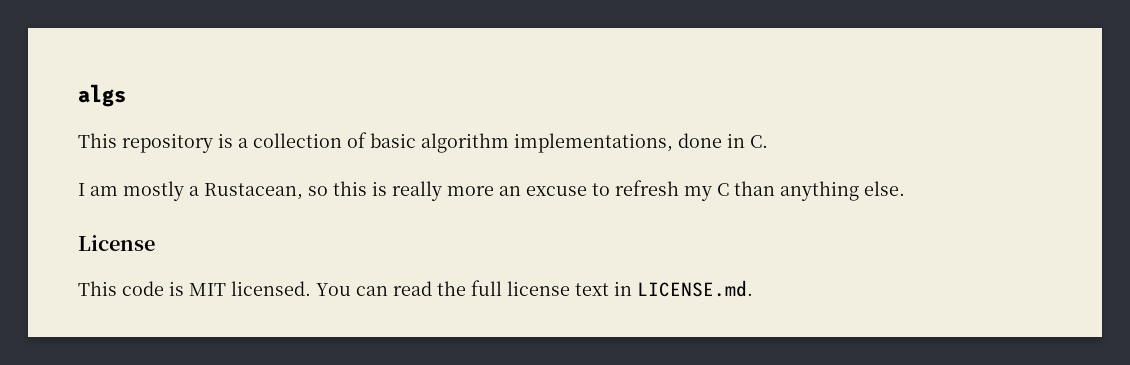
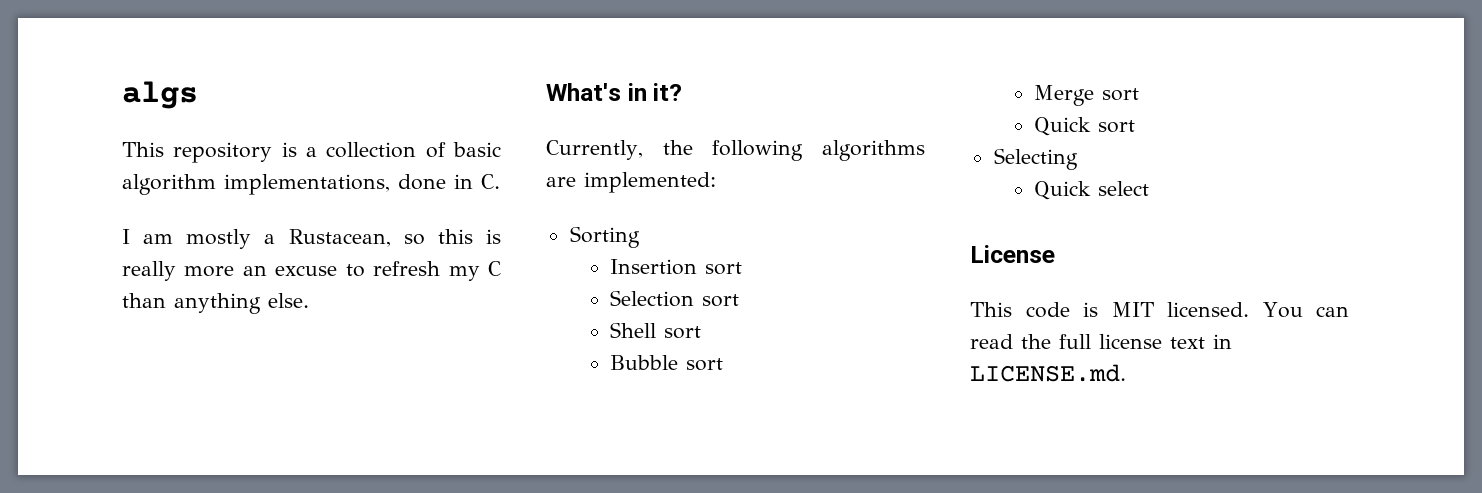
+ What's in it?
+ Currently, the following algorithms are implemented:
+ Sorting
+ Insertion sort
+ Selection sort
+ Shell sort
+ Bubble sort
+ Merge sort
+ Quick sort
+ Selecting
+ Quick select

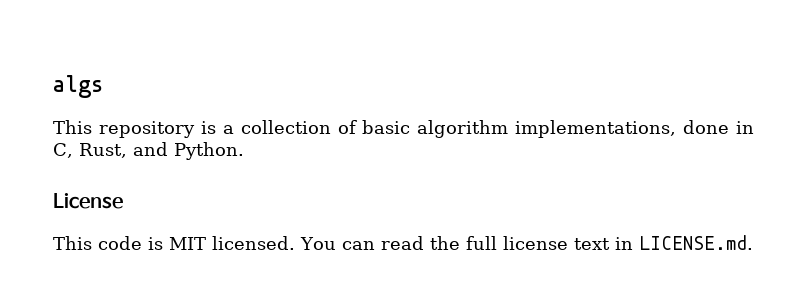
- This repository is a collection of basic algorithm implementations, done in C.
- I am mostly a Rustacean, so this is really more an excuse to refresh my C than anything else.
- What's in it?
- Currently, the following algorithms are implemented:
- Sorting
- Insertion sort
- Selection sort
- Shell sort
- Bubble sort
- Merge sort
- Quick sort
- Selecting
- Quick select
+ This repository is a collection of basic algorithm implementations, done in C, Rust, and Python.

